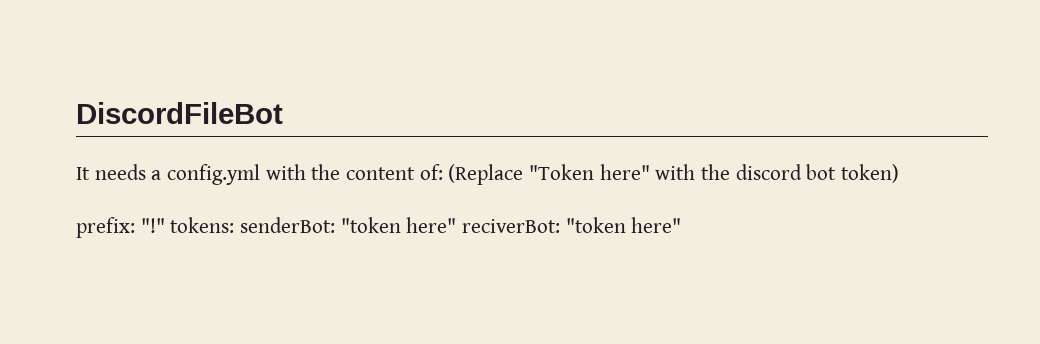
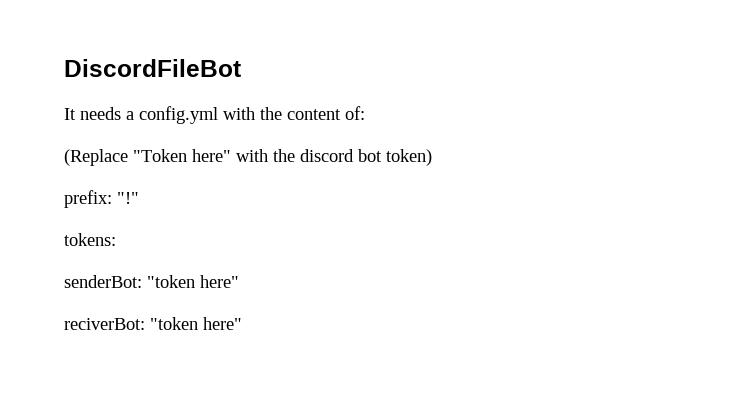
- It needs a config.yml with the content of: (Replace "Token here" with the discord bot token)
+ It needs a config.yml with the content of:
+ (Replace "Token here" with the discord bot token)
- prefix: "!" tokens: senderBot: "token here" reciverBot: "token here"
+ prefix: "!"
+ tokens:
+ senderBot: "token here"
+ reciverBot: "token here"

